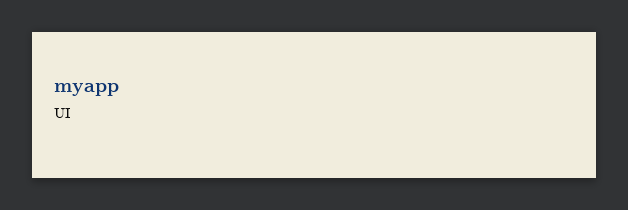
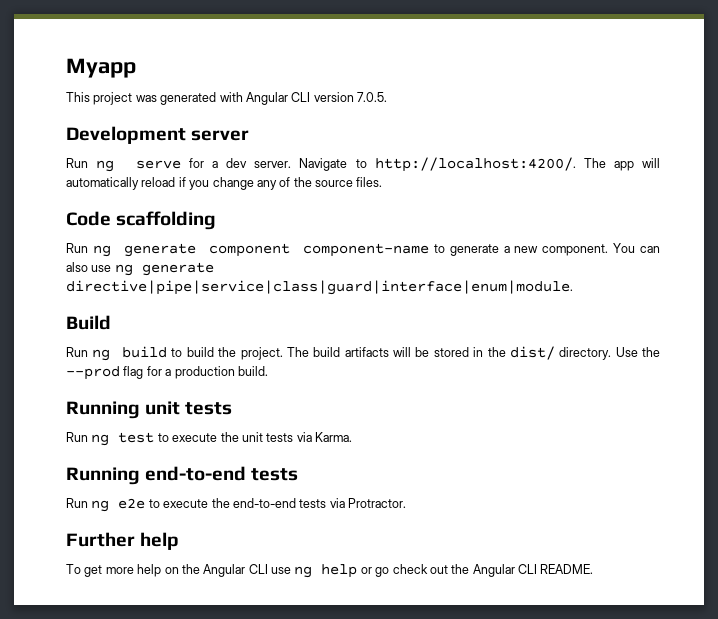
- myapp
- UI
+ Myapp
+ This project was generated with Angular CLI version 7.0.5.
+ Development server
+ Run ng serve for a dev server. Navigate to http://localhost:4200/. The app will automatically reload if you change any of the source files.
+ Code scaffolding
+ Run ng generate component component-name to generate a new component. You can also use ng generate directive|pipe|service|class|guard|interface|enum|module.
+ Build
+ Run ng build to build the project. The build artifacts will be stored in the dist/ directory. Use the --prod flag for a production build.
+ Running unit tests
+ Run ng test to execute the unit tests via Karma.
+ Running end-to-end tests
+ Run ng e2e to execute the end-to-end tests via Protractor.
+ Further help
+ To get more help on the Angular CLI use ng help or go check out the Angular CLI README.

